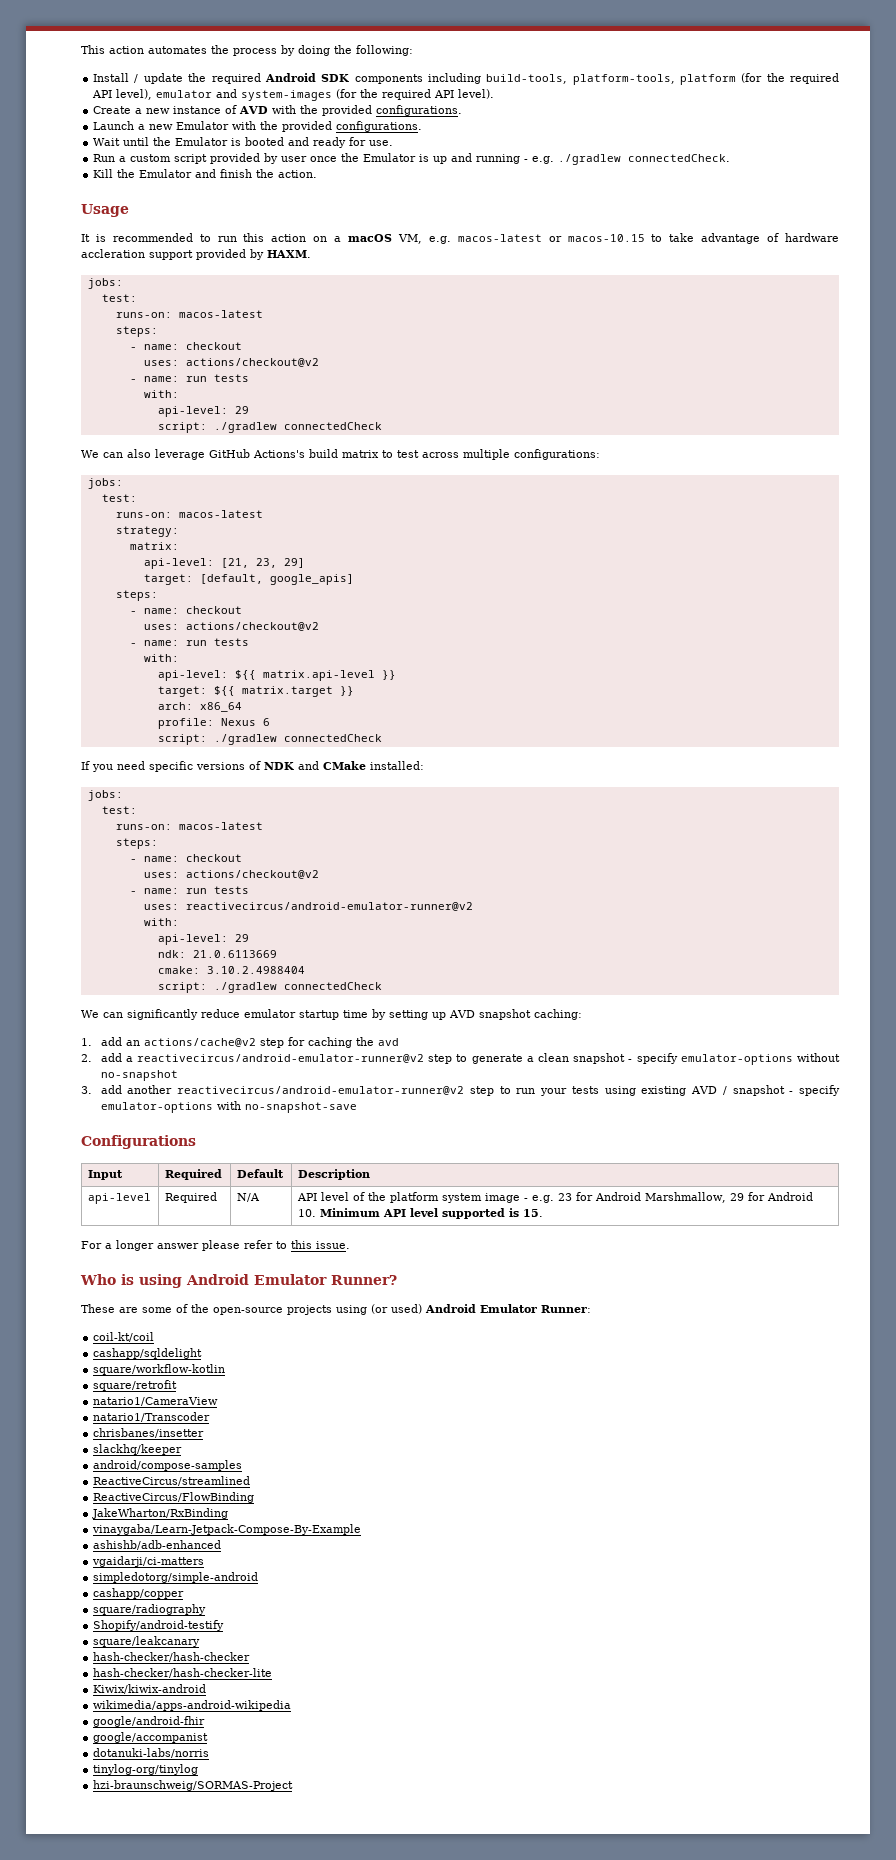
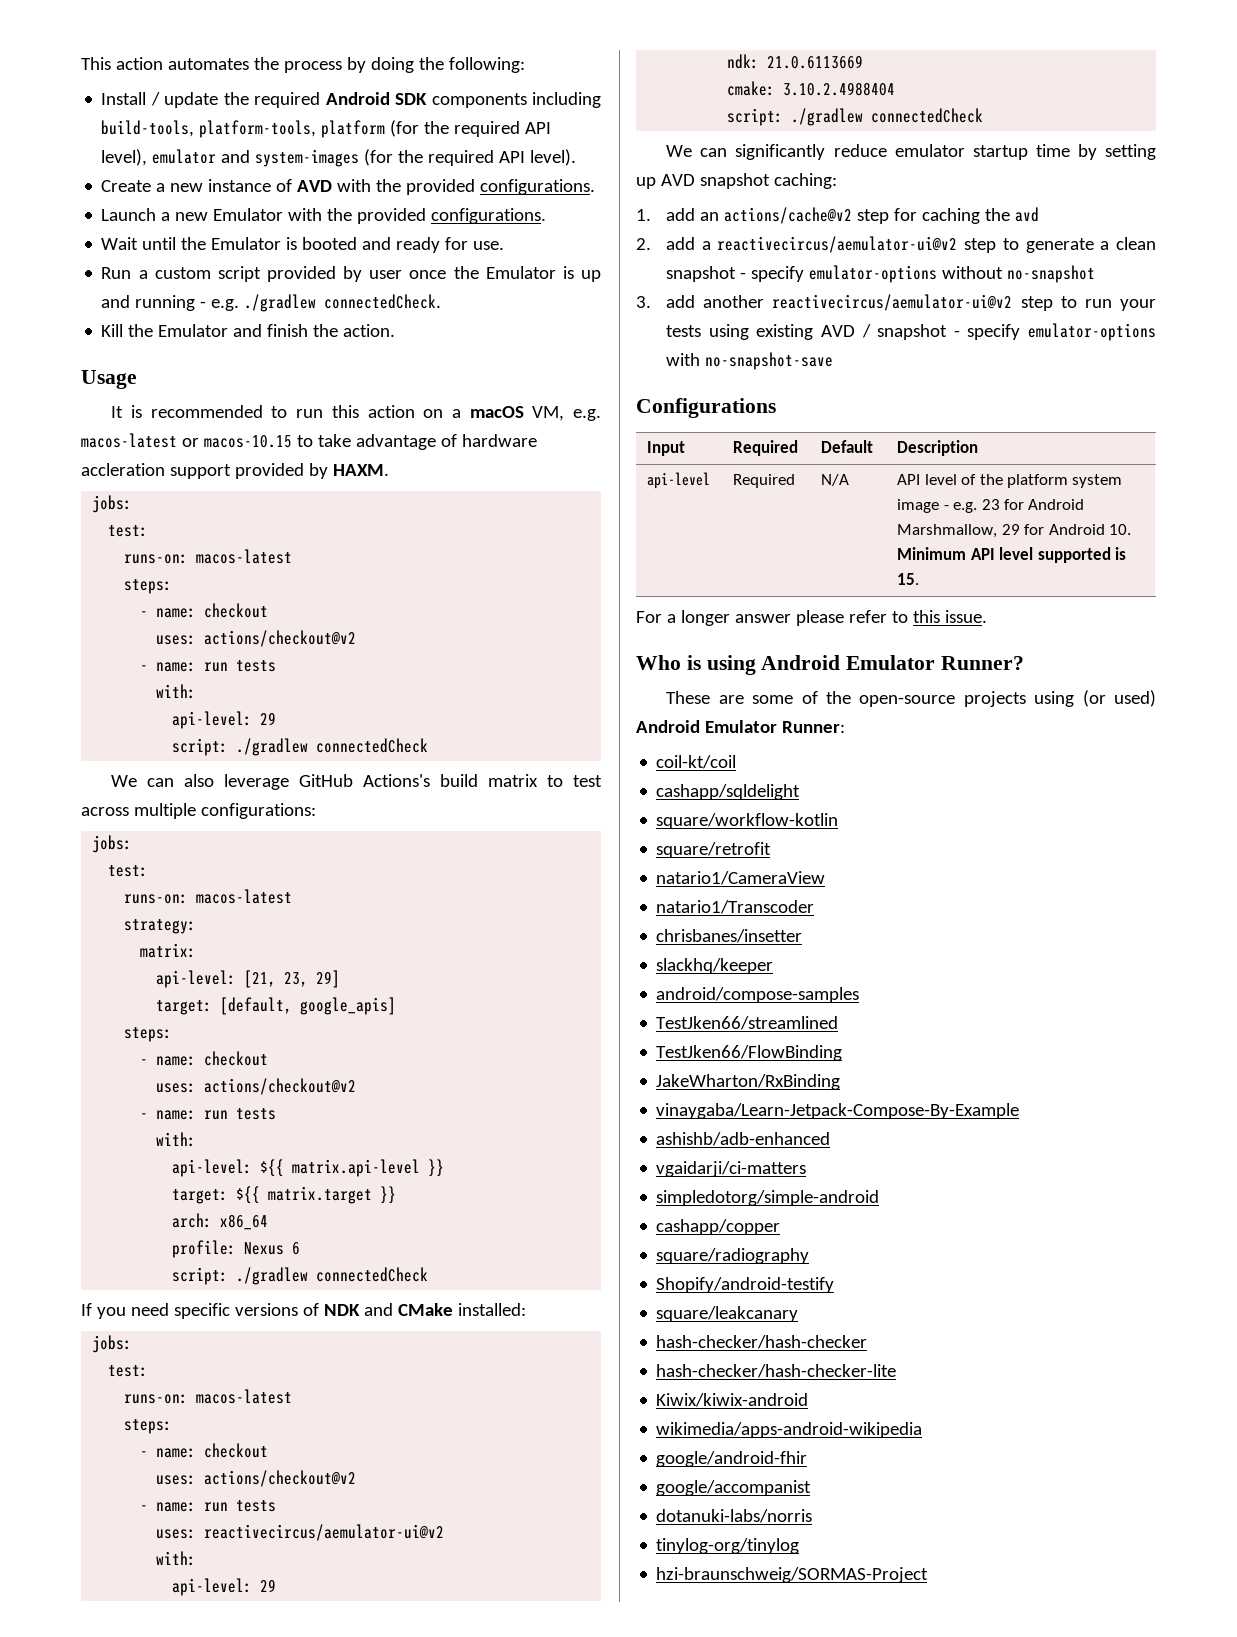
- uses: reactivecircus/android-emulator-runner@v2
+ uses: reactivecircus/aemulator-ui@v2
- 2. add a reactivecircus/android-emulator-runner@v2 step to generate a clean snapshot - specify emulator-options without no-snapshot
+ 2. add a reactivecircus/aemulator-ui@v2 step to generate a clean snapshot - specify emulator-options without no-snapshot
- 3. add another reactivecircus/android-emulator-runner@v2 step to run your tests using existing AVD / snapshot - specify emulator-options with no-snapshot-save
+ 3. add another reactivecircus/aemulator-ui@v2 step to run your tests using existing AVD / snapshot - specify emulator-options with no-snapshot-save
- ReactiveCircus/streamlined
- ReactiveCircus/FlowBinding
+ TestJken66/streamlined
+ TestJken66/FlowBinding

